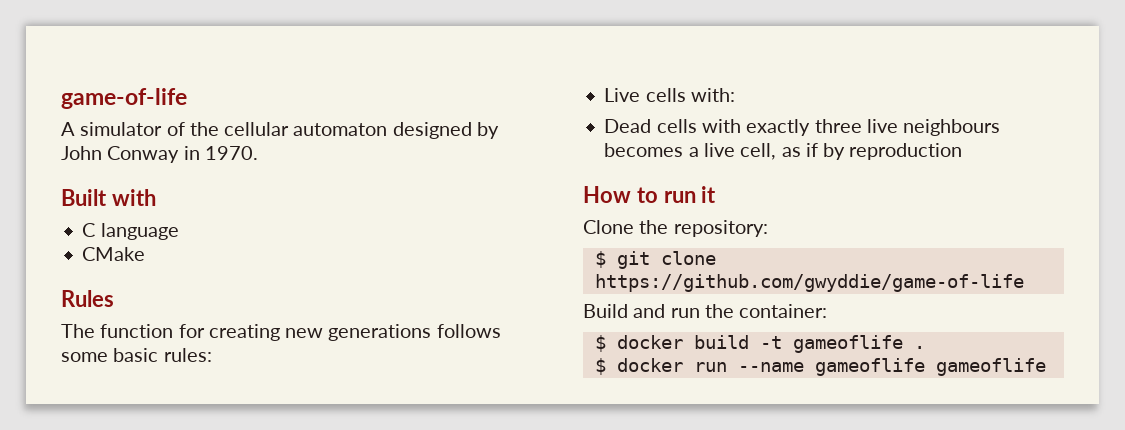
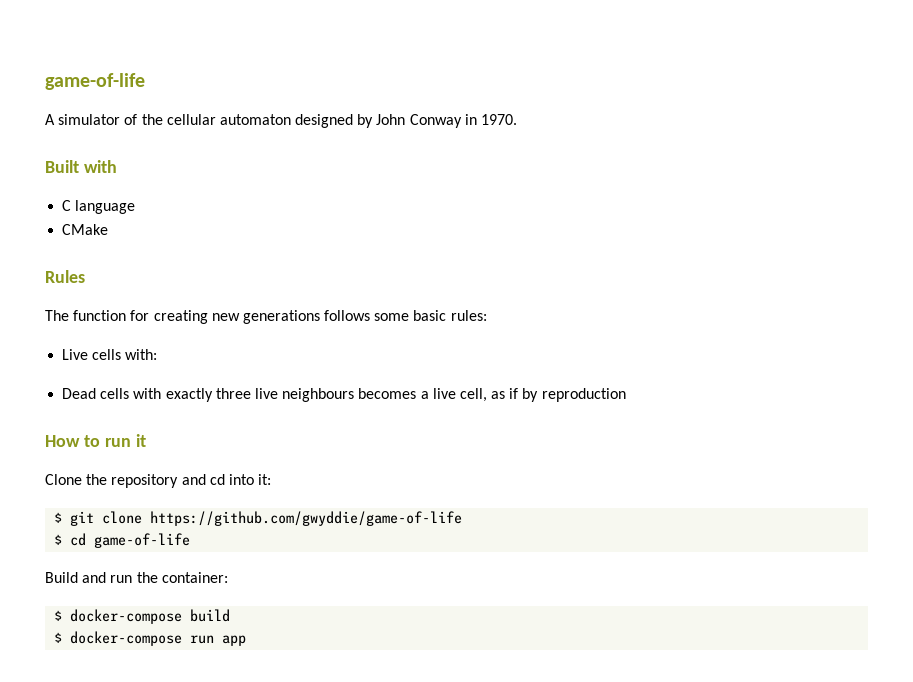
- Clone the repository:
+ Clone the repository and cd into it:
+ $ cd game-of-life
- $ docker build -t gameoflife .
- $ docker run --name gameoflife gameoflife
+ $ docker-compose build
+ $ docker-compose run app

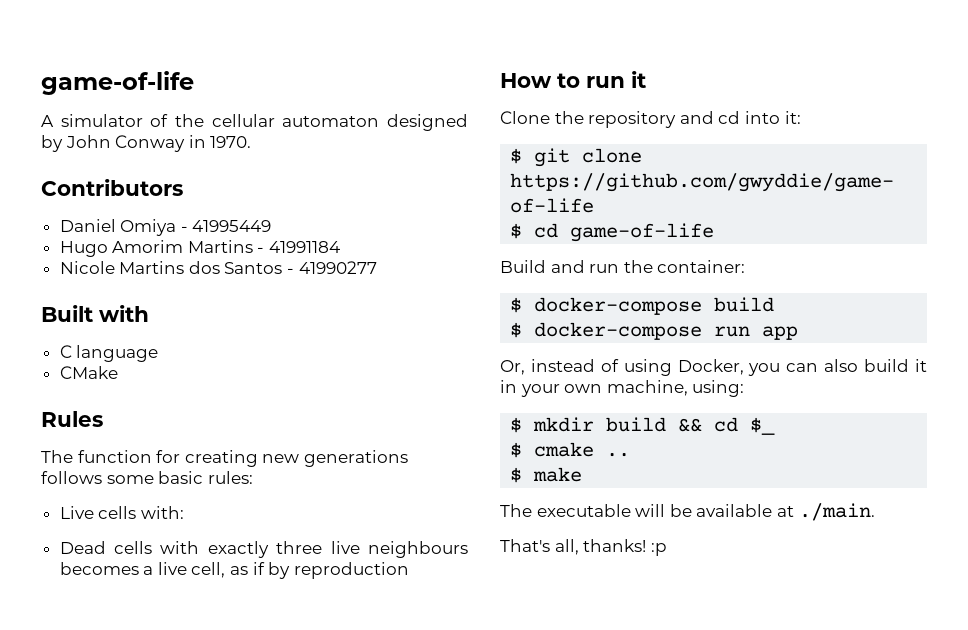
+ Contributors
+ Daniel Omiya - 41995449
+ Hugo Amorim Martins - 41991184
+ Nicole Martins dos Santos - 41990277
+ Or, instead of using Docker, you can also build it in your own machine, using:
+ $ mkdir build && cd $_
+ $ cmake ..
+ $ make
+ The executable will be available at ./main.
+ That's all, thanks! :p

